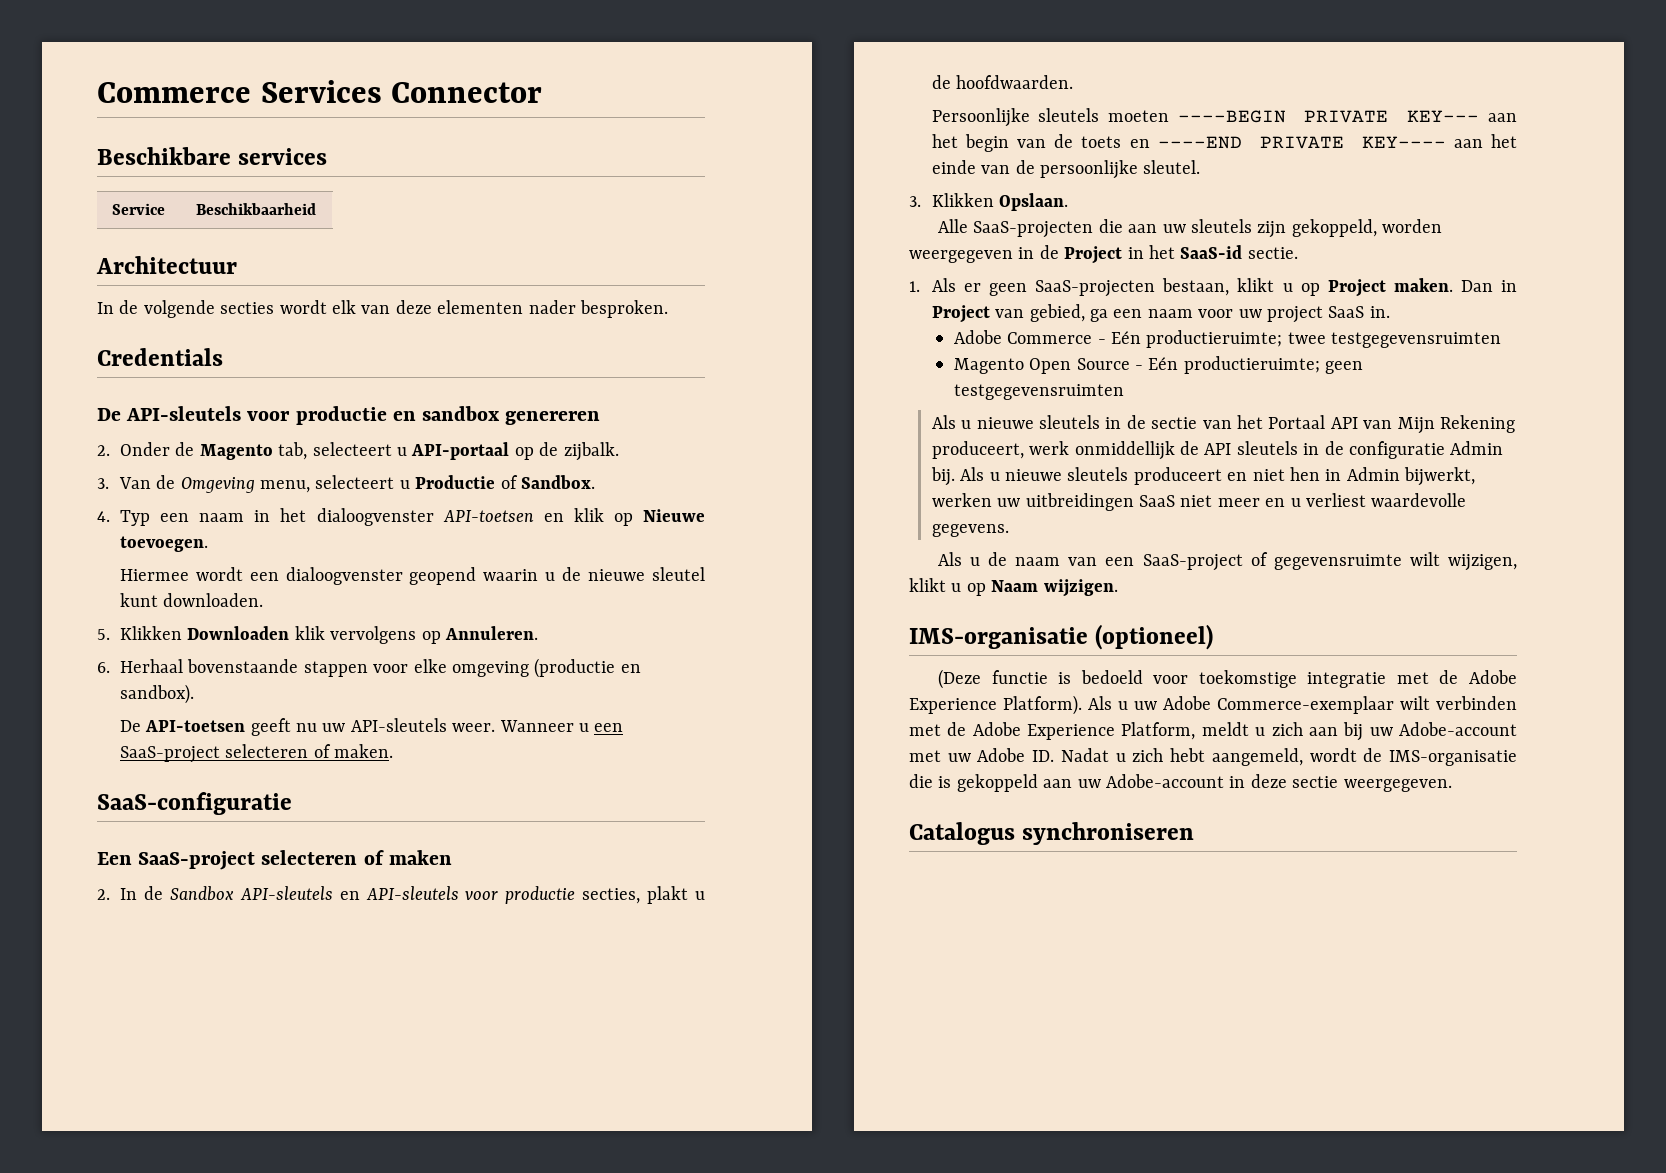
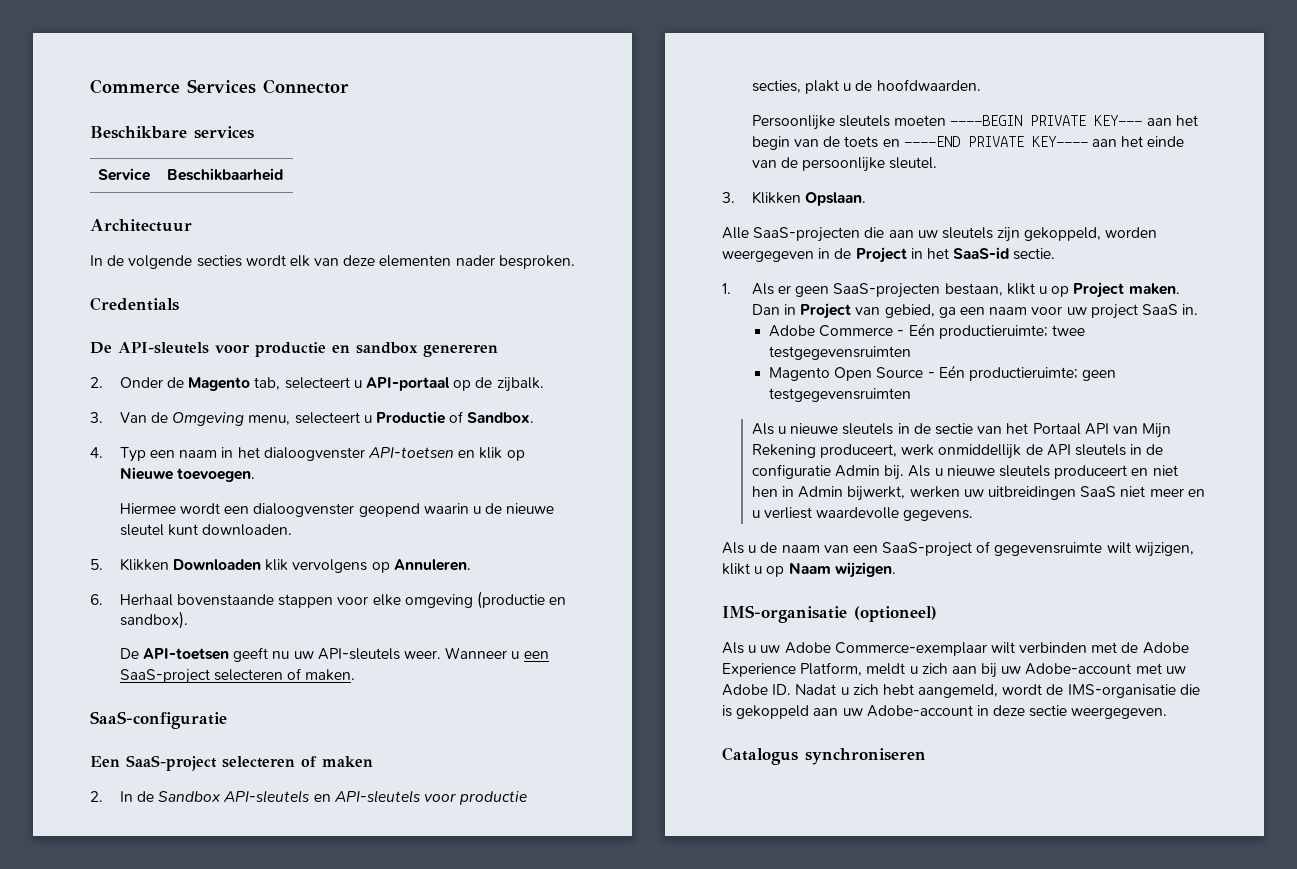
- (Deze functie is bedoeld voor toekomstige integratie met de Adobe Experience Platform).

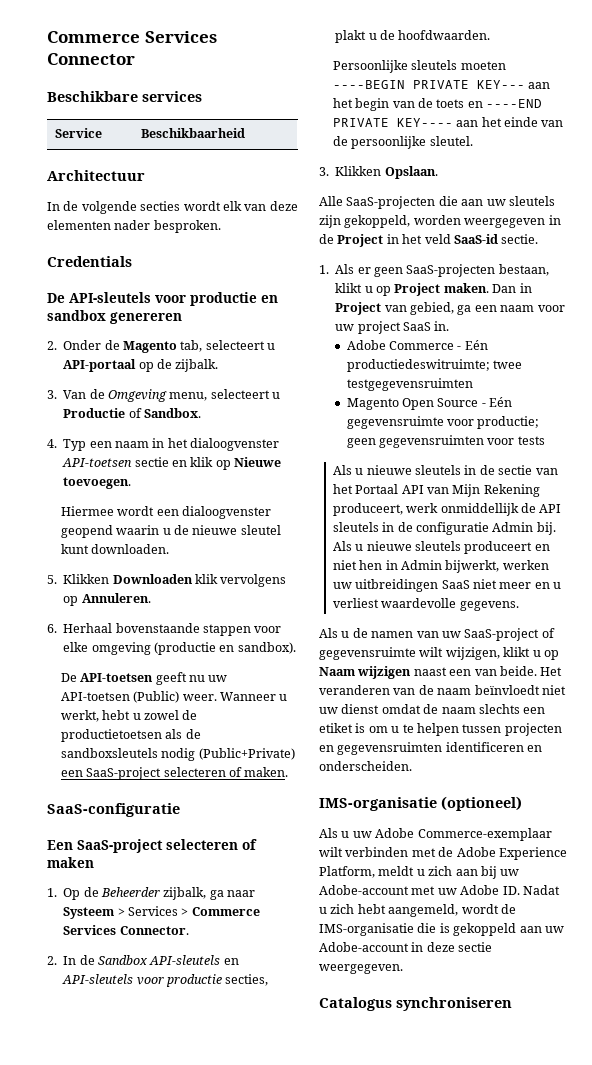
- 4. Typ een naam in het dialoogvenster API-toetsen en klik op Nieuwe toevoegen.
+ 4. Typ een naam in het dialoogvenster API-toetsen sectie en klik op Nieuwe toevoegen.
- De API-toetsen geeft nu uw API-sleutels weer.
+ De API-toetsen geeft nu uw API-toetsen (Public) weer.
- Wanneer u een SaaS-project selecteren of maken.
+ Wanneer u werkt, hebt u zowel de productietoetsen als de sandboxsleutels nodig (Public+Private) een SaaS-project selecteren of maken.
+ 1. Op de Beheerder zijbalk, ga naar Systeem > Services > Commerce Services Connector.
- Alle SaaS-projecten die aan uw sleutels zijn gekoppeld, worden weergegeven in de Project in het SaaS-id sectie.
+ Alle SaaS-projecten die aan uw sleutels zijn gekoppeld, worden weergegeven in de Project in het veld SaaS-id sectie.
- Adobe Commerce - Eén productieruimte; twee testgegevensruimten
+ Adobe Commerce - Eén productiedeswitruimte; twee testgegevensruimten
- Magento Open Source - Eén productieruimte; geen testgegevensruimten
+ Magento Open Source - Eén gegevensruimte voor productie; geen gegevensruimten voor tests
- Als u de naam van een SaaS-project of gegevensruimte wilt wijzigen, klikt u op Naam wijzigen.
+ Als u de namen van uw SaaS-project of gegevensruimte wilt wijzigen, klikt u op Naam wijzigen naast een van beide. Het veranderen van de naam beïnvloedt niet uw dienst omdat de naam slechts een etiket is om u te helpen tussen projecten en gegevensruimten identificeren en onderscheiden.

